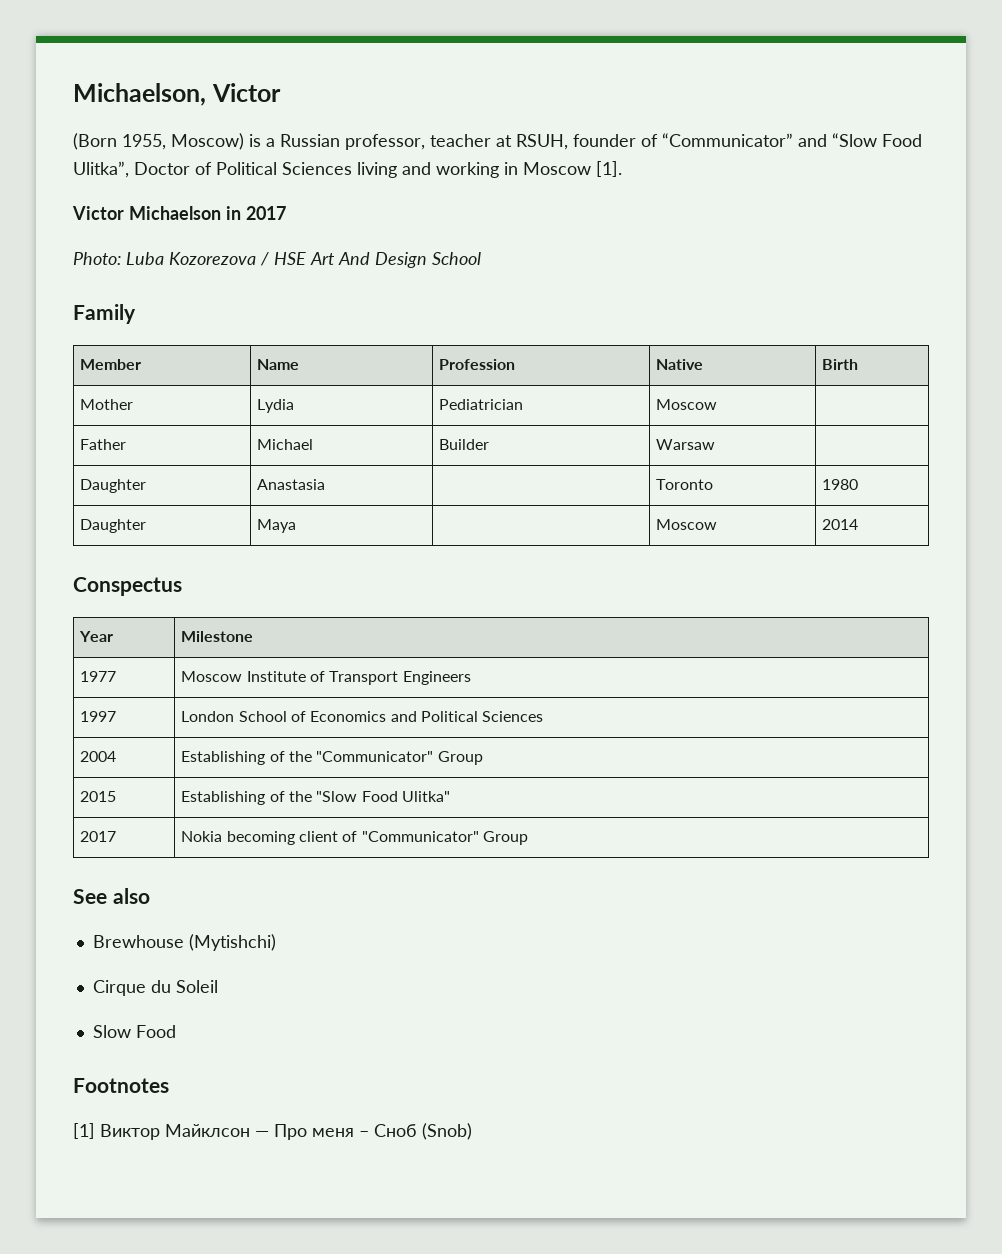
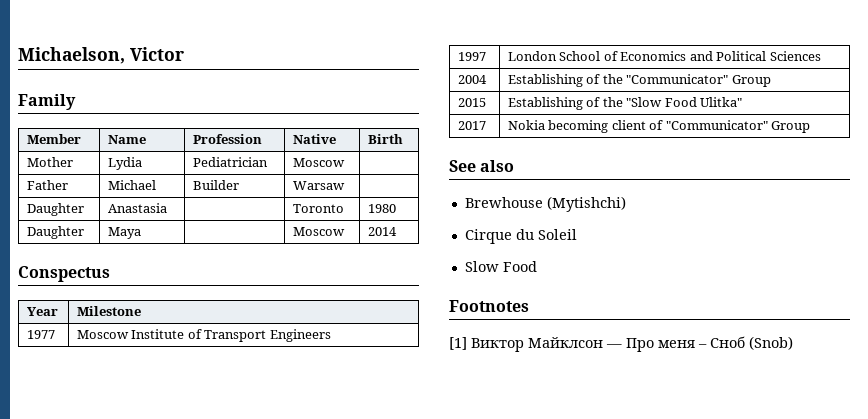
- (Born 1955, Moscow) is a Russian professor, teacher at RSUH, founder of “Communicator” and “Slow Food Ulitka”, Doctor of Political Sciences living and working in Moscow [1].
- Victor Michaelson in 2017
- Photo: Luba Kozorezova / HSE Art And Design School

